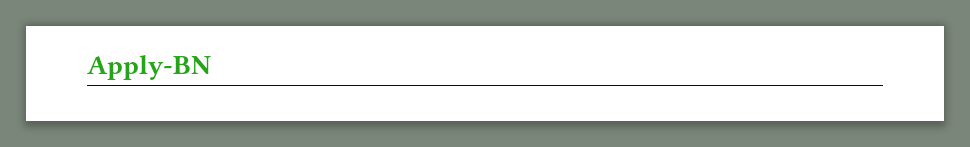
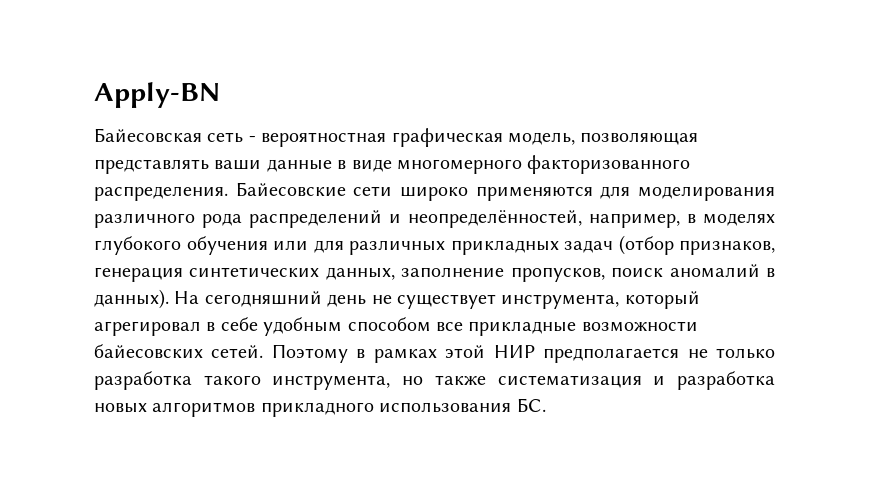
+ Байесовская сеть - вероятностная графическая модель, позволяющая представлять ваши данные в виде многомерного факторизованного распределения. Байесовские сети широко применяются для моделирования различного рода распределений и неопределённостей, например, в моделях глубокого обучения или для различных прикладных задач (отбор признаков, генерация синтетических данных, заполнение пропусков, поиск аномалий в данных). На сегодняшний день не существует инструмента, который агрегировал в себе удобным способом все прикладные возможности байесовских сетей. Поэтому в рамках этой НИР предполагается не только разработка такого инструмента, но также систематизация и разработка новых алгоритмов прикладного использования БС.

